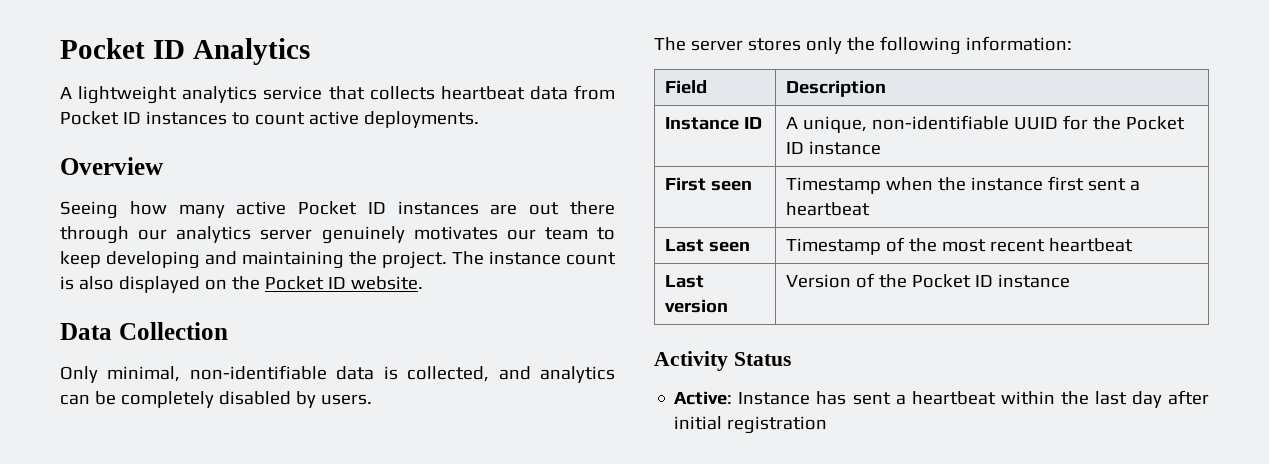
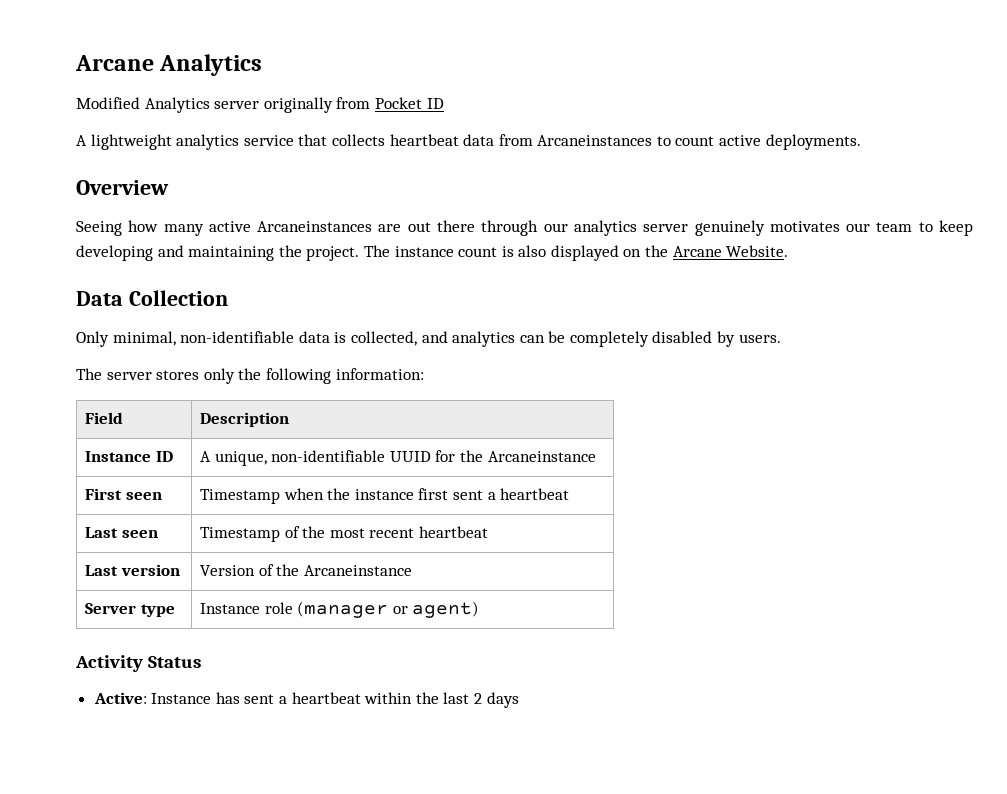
- Pocket ID Analytics
+ Arcane Analytics
+ Modified Analytics server originally from Pocket ID
- A lightweight analytics service that collects heartbeat data from Pocket ID instances to count active deployments.
+ A lightweight analytics service that collects heartbeat data from Arcaneinstances to count active deployments.
- Seeing how many active Pocket ID instances are out there through our analytics server genuinely motivates our team to keep developing and maintaining the project.
+ Seeing how many active Arcaneinstances are out there through our analytics server genuinely motivates our team to keep developing and maintaining the project.
- The instance count is also displayed on the Pocket ID website.
+ The instance count is also displayed on the Arcane Website.
- Instance ID | A unique, non-identifiable UUID for the Pocket ID instance
+ Instance ID | A unique, non-identifiable UUID for the Arcaneinstance
- Last version | Version of the Pocket ID instance
+ Last version | Version of the Arcaneinstance
+ Server type | Instance role (manager or agent)
- Active: Instance has sent a heartbeat within the last day after initial registration
+ Active: Instance has sent a heartbeat within the last 2 days

